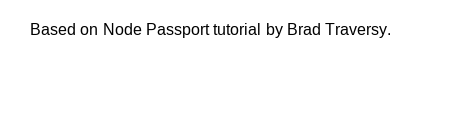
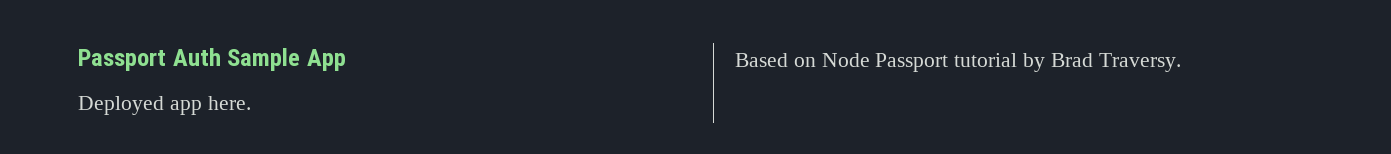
+ Passport Auth Sample App
+ Deployed app here.

